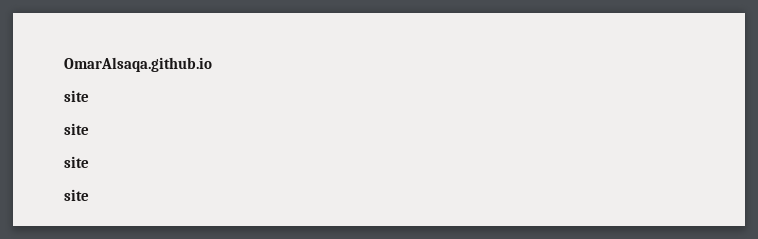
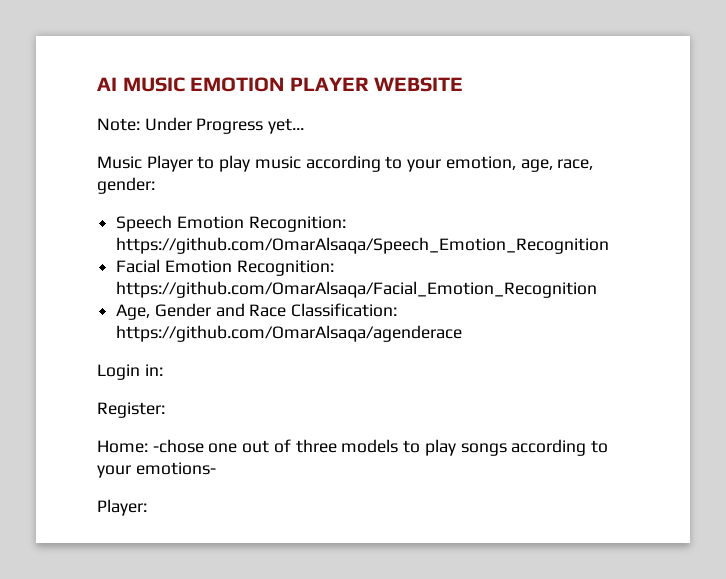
- OmarAlsaqa.github.io
- site
- site
- site
- site
+ AI MUSIC EMOTION PLAYER WEBSITE
+ Note: Under Progress yet...
+ Music Player to play music according to your emotion, age, race, gender:
+ Speech Emotion Recognition: https://github.com/OmarAlsaqa/Speech_Emotion_Recognition
+ Facial Emotion Recognition: https://github.com/OmarAlsaqa/Facial_Emotion_Recognition
+ Age, Gender and Race Classification: https://github.com/OmarAlsaqa/agenderace
+ Login in:
+ Register:
+ Home: -chose one out of three models to play songs according to your emotions-
+ Player:

